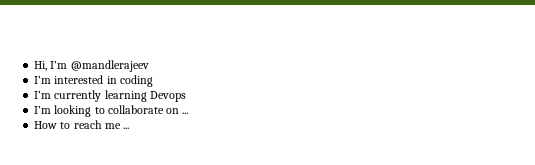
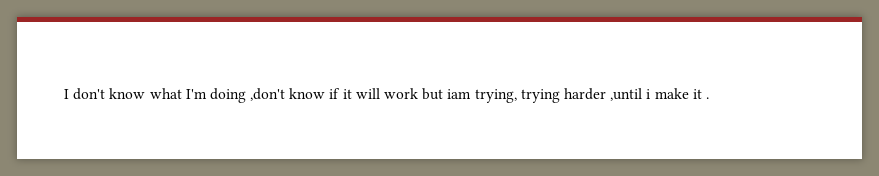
- Hi, I’m @mandlerajeev
- I’m interested in coding
- I’m currently learning Devops
- I’m looking to collaborate on ...
- How to reach me ...
+ I don't know what I'm doing ,don't know if it will work but iam trying, trying harder ,until i make it .

